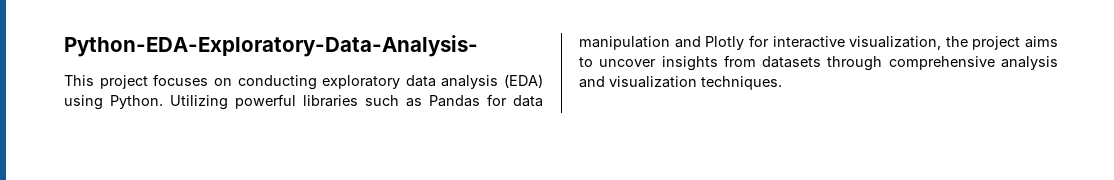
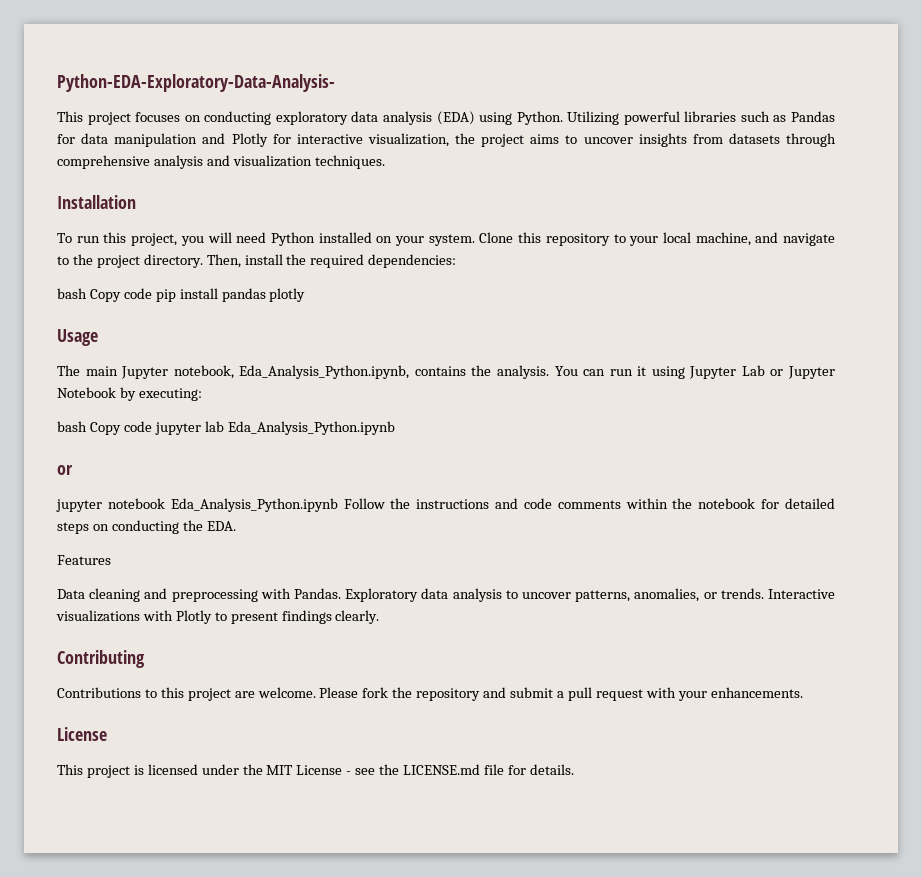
+ Installation
+ To run this project, you will need Python installed on your system. Clone this repository to your local machine, and navigate to the project directory. Then, install the required dependencies:
+ bash Copy code pip install pandas plotly
+ Usage
+ The main Jupyter notebook, Eda_Analysis_Python.ipynb, contains the analysis. You can run it using Jupyter Lab or Jupyter Notebook by executing:
+ bash Copy code jupyter lab Eda_Analysis_Python.ipynb
+ or
+ jupyter notebook Eda_Analysis_Python.ipynb Follow the instructions and code comments within the notebook for detailed steps on conducting the EDA.
+ Features
+ Data cleaning and preprocessing with Pandas. Exploratory data analysis to uncover patterns, anomalies, or trends. Interactive visualizations with Plotly to present findings clearly.
+ Contributing
+ Contributions to this project are welcome. Please fork the repository and submit a pull request with your enhancements.
+ License
+ This project is licensed under the MIT License - see the LICENSE.md file for details.

